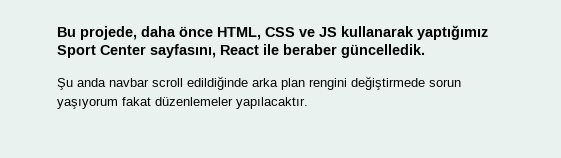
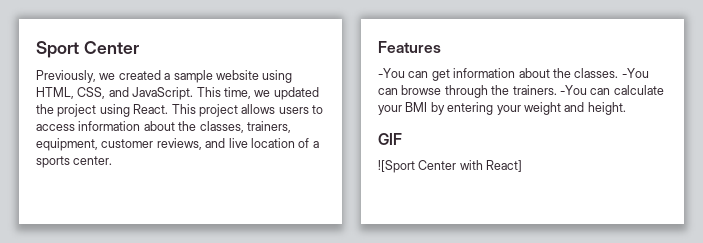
- Bu projede, daha önce HTML, CSS ve JS kullanarak yaptığımız Sport Center sayfasını, React ile beraber güncelledik.
- Şu anda navbar scroll edildiğinde arka plan rengini değiştirmede sorun yaşıyorum fakat düzenlemeler yapılacaktır.
+ Sport Center
+ Previously, we created a sample website using HTML, CSS, and JavaScript. This time, we updated the project using React. This project allows users to access information about the classes, trainers, equipment, customer reviews, and live location of a sports center.
+ Features
+ -You can get information about the classes. -You can browse through the trainers. -You can calculate your BMI by entering your weight and height.
+ GIF
+ ![Sport Center with React]

